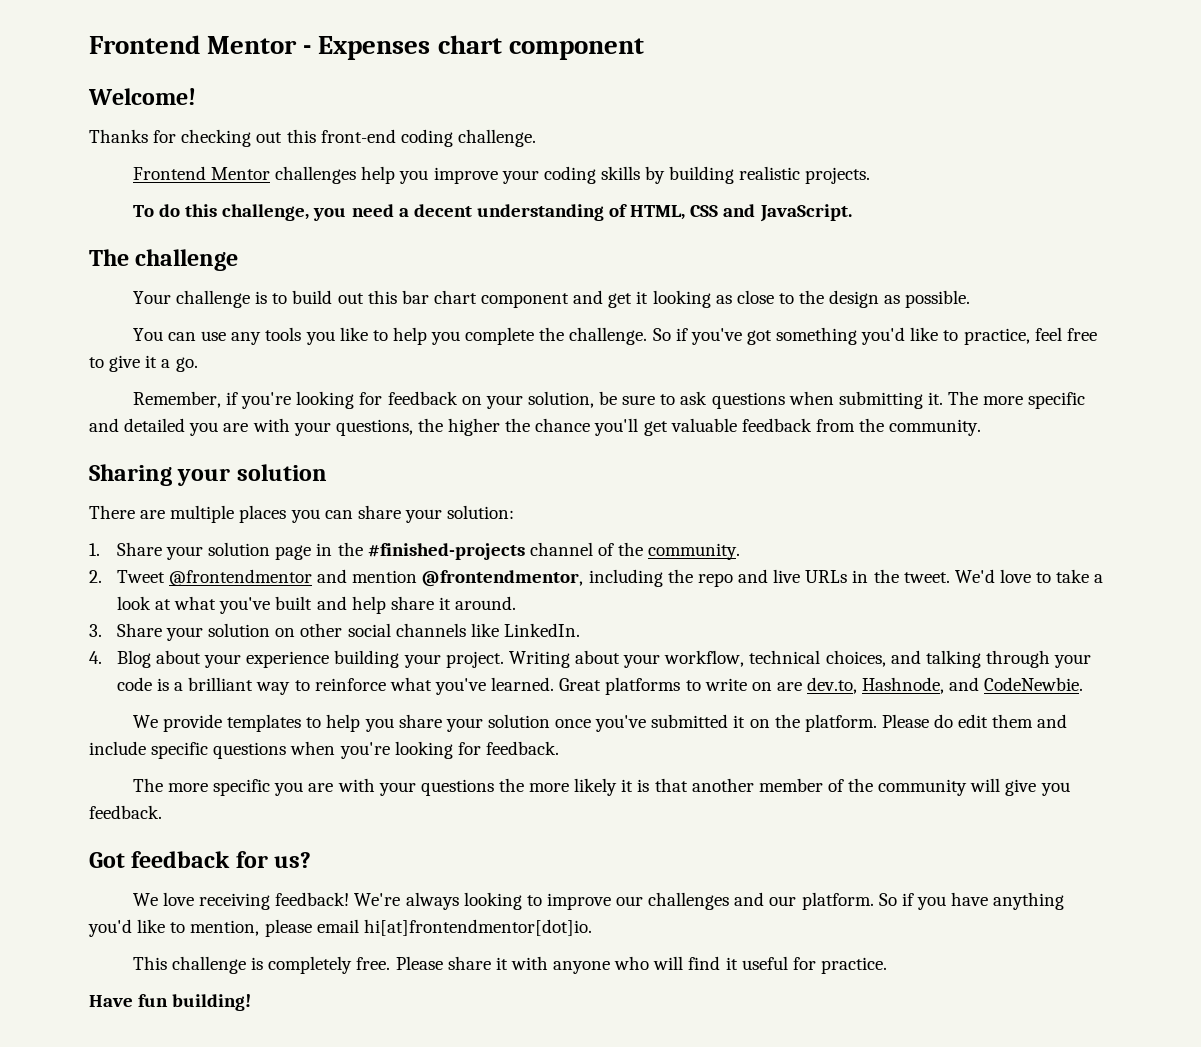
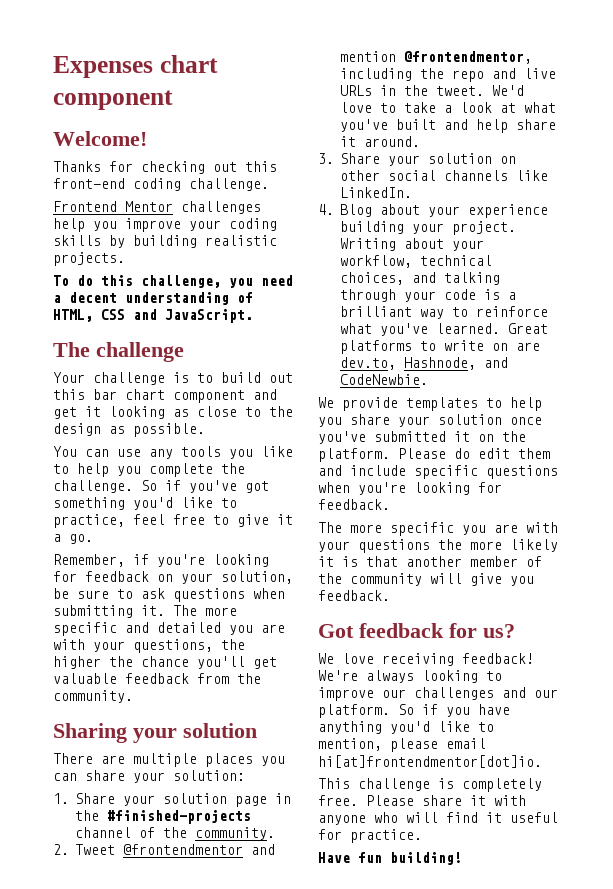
- Frontend Mentor - Expenses chart component
+ Expenses chart component

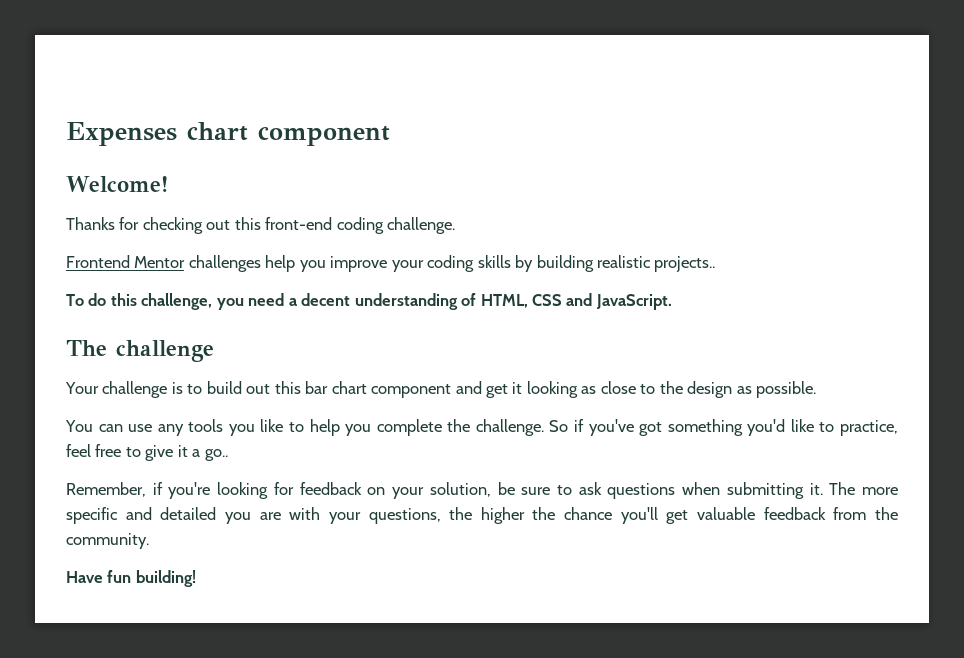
- Frontend Mentor challenges help you improve your coding skills by building realistic projects.
+ Frontend Mentor challenges help you improve your coding skills by building realistic projects..
- So if you've got something you'd like to practice, feel free to give it a go.
+ So if you've got something you'd like to practice, feel free to give it a go..
- Sharing your solution
- There are multiple places you can share your solution:
- 1. Share your solution page in the #finished-projects channel of the community.
- 2. Tweet @frontendmentor and mention @frontendmentor, including the repo and live URLs in the tweet. We'd love to take a look at what you've built and help share it around.
- 3. Share your solution on other social channels like LinkedIn.
- 4. Blog about your experience building your project. Writing about your workflow, technical choices, and talking through your code is a brilliant way to reinforce what you've learned. Great platforms to write on are dev.to, Hashnode, and CodeNewbie.
- We provide templates to help you share your solution once you've submitted it on the platform. Please do edit them and include specific questions when you're looking for feedback.
- The more specific you are with your questions the more likely it is that another member of the community will give you feedback.
- Got feedback for us?
- We love receiving feedback! We're always looking to improve our challenges and our platform. So if you have anything you'd like to mention, please email hi[at]frontendmentor[dot]io.
- This challenge is completely free. Please share it with anyone who will find it useful for practice.

